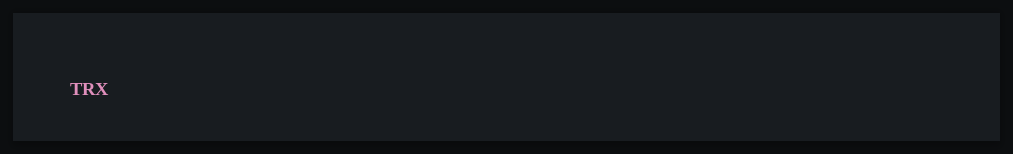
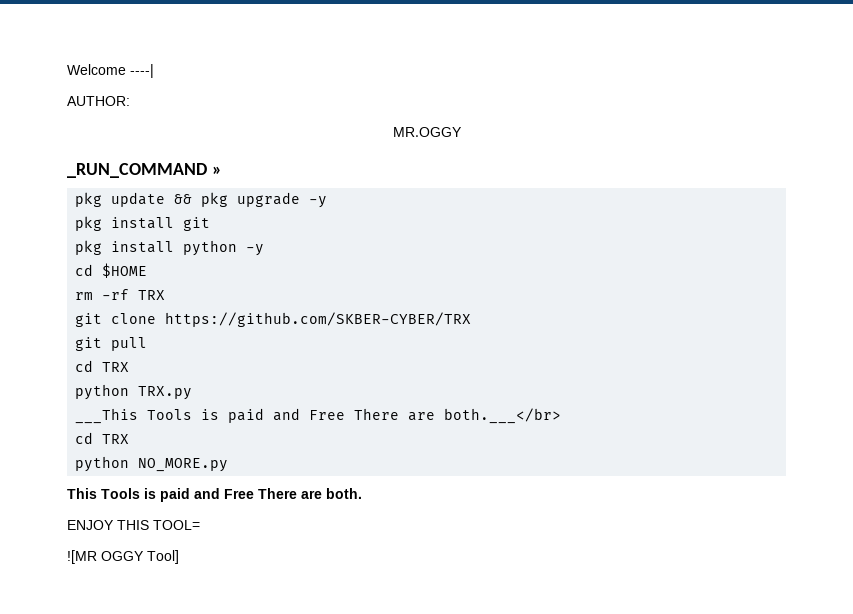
- TRX
+ Welcome ----|
+ AUTHOR:
+ MR.OGGY
+ _RUN_COMMAND »
+ pkg update && pkg upgrade -y
+ pkg install git
+ pkg install python -y
+ cd $HOME
+ rm -rf TRX
+ git clone https://github.com/SKBER-CYBER/TRX
+ git pull
+ cd TRX
+ python TRX.py
+ ___This Tools is paid and Free There are both.___</br>
+ cd TRX
+ python NO_MORE.py
+ This Tools is paid and Free There are both.
+ ENJOY THIS TOOL=
+ ![MR OGGY Tool]

